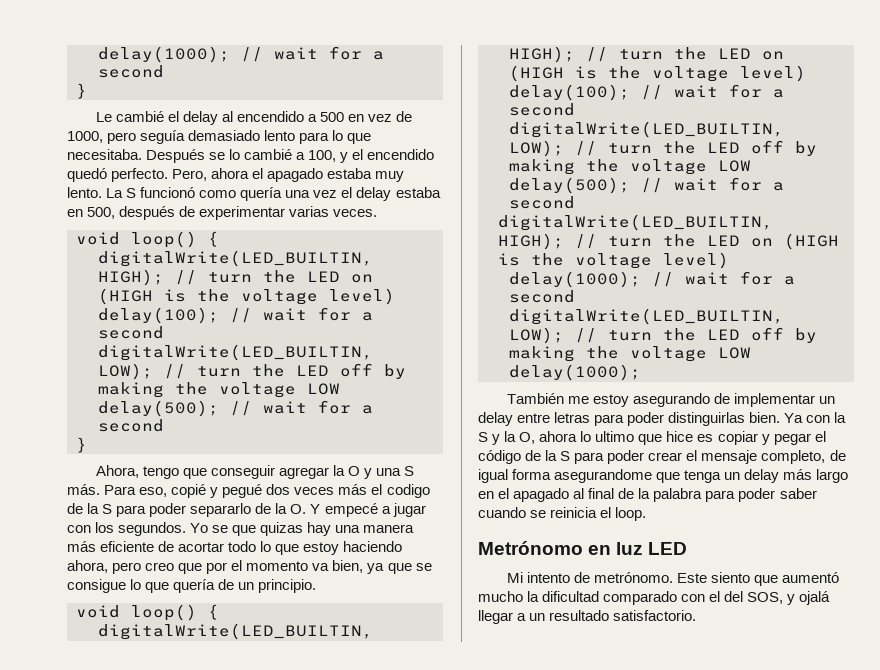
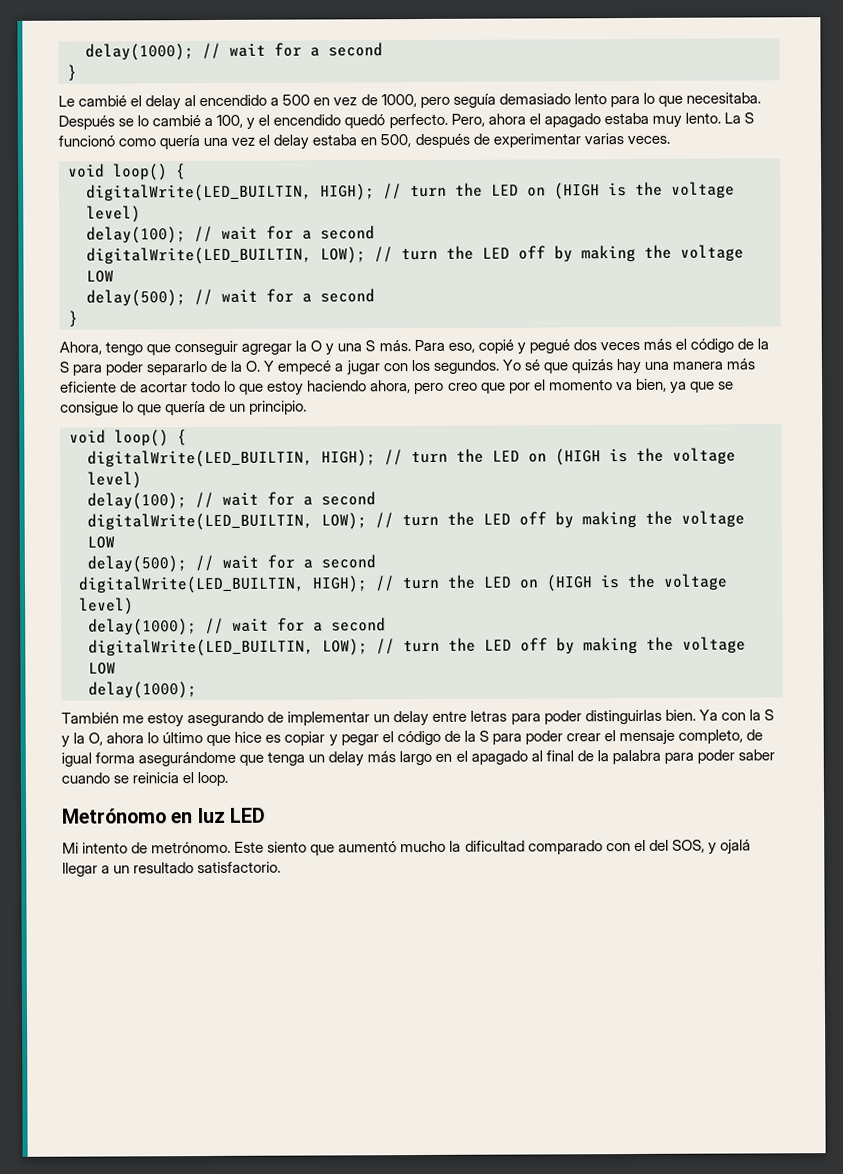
- Para eso, copié y pegué dos veces más el codigo de la S para poder separarlo de la O. Y empecé a jugar con los segundos.
+ Para eso, copié y pegué dos veces más el código de la S para poder separarlo de la O. Y empecé a jugar con los segundos.
- Yo se que quizas hay una manera más eficiente de acortar todo lo que estoy haciendo ahora, pero creo que por el momento va bien, ya que se consigue lo que quería de un principio.
+ Yo sé que quizás hay una manera más eficiente de acortar todo lo que estoy haciendo ahora, pero creo que por el momento va bien, ya que se consigue lo que quería de un principio.
- Ya con la S y la O, ahora lo ultimo que hice es copiar y pegar el código de la S para poder crear el mensaje completo, de igual forma asegurandome que tenga un delay más largo en el apagado al final de la palabra para poder saber cuando se reinicia el loop.
+ Ya con la S y la O, ahora lo último que hice es copiar y pegar el código de la S para poder crear el mensaje completo, de igual forma asegurándome que tenga un delay más largo en el apagado al final de la palabra para poder saber cuando se reinicia el loop.

